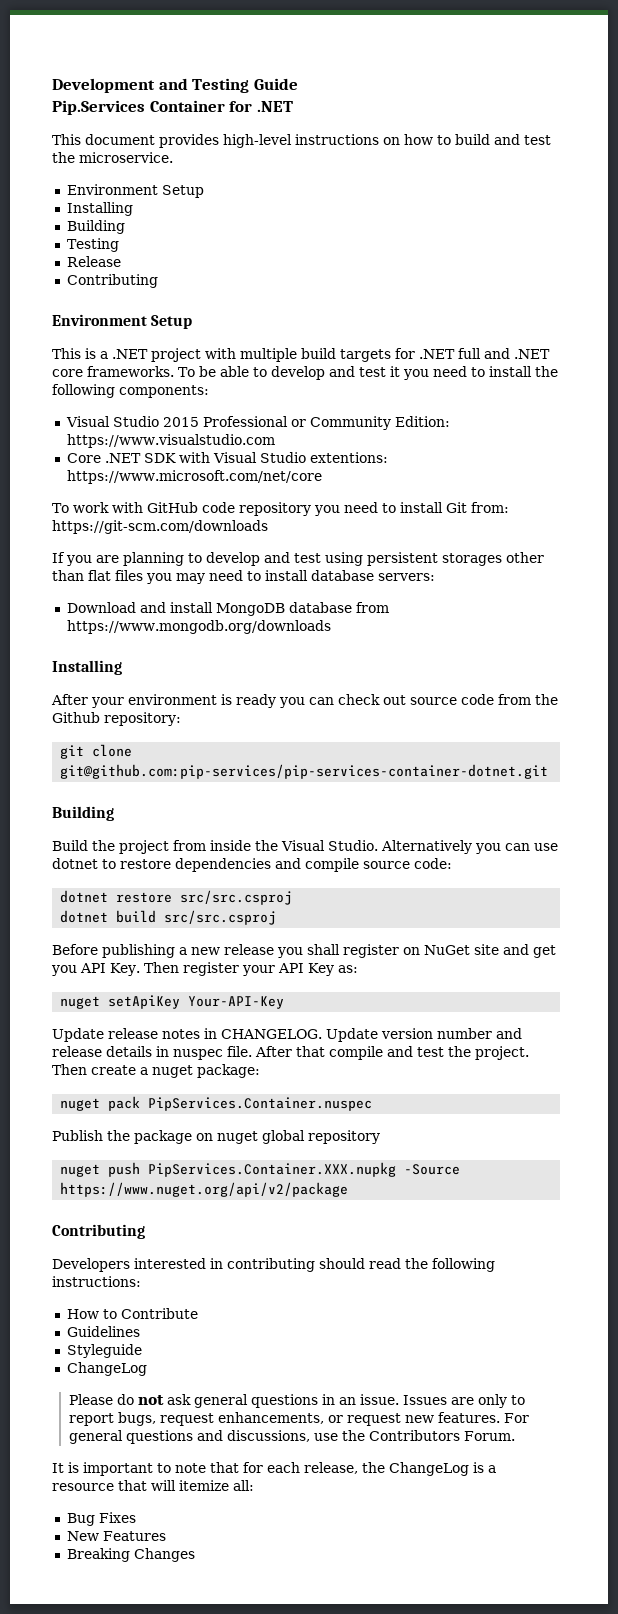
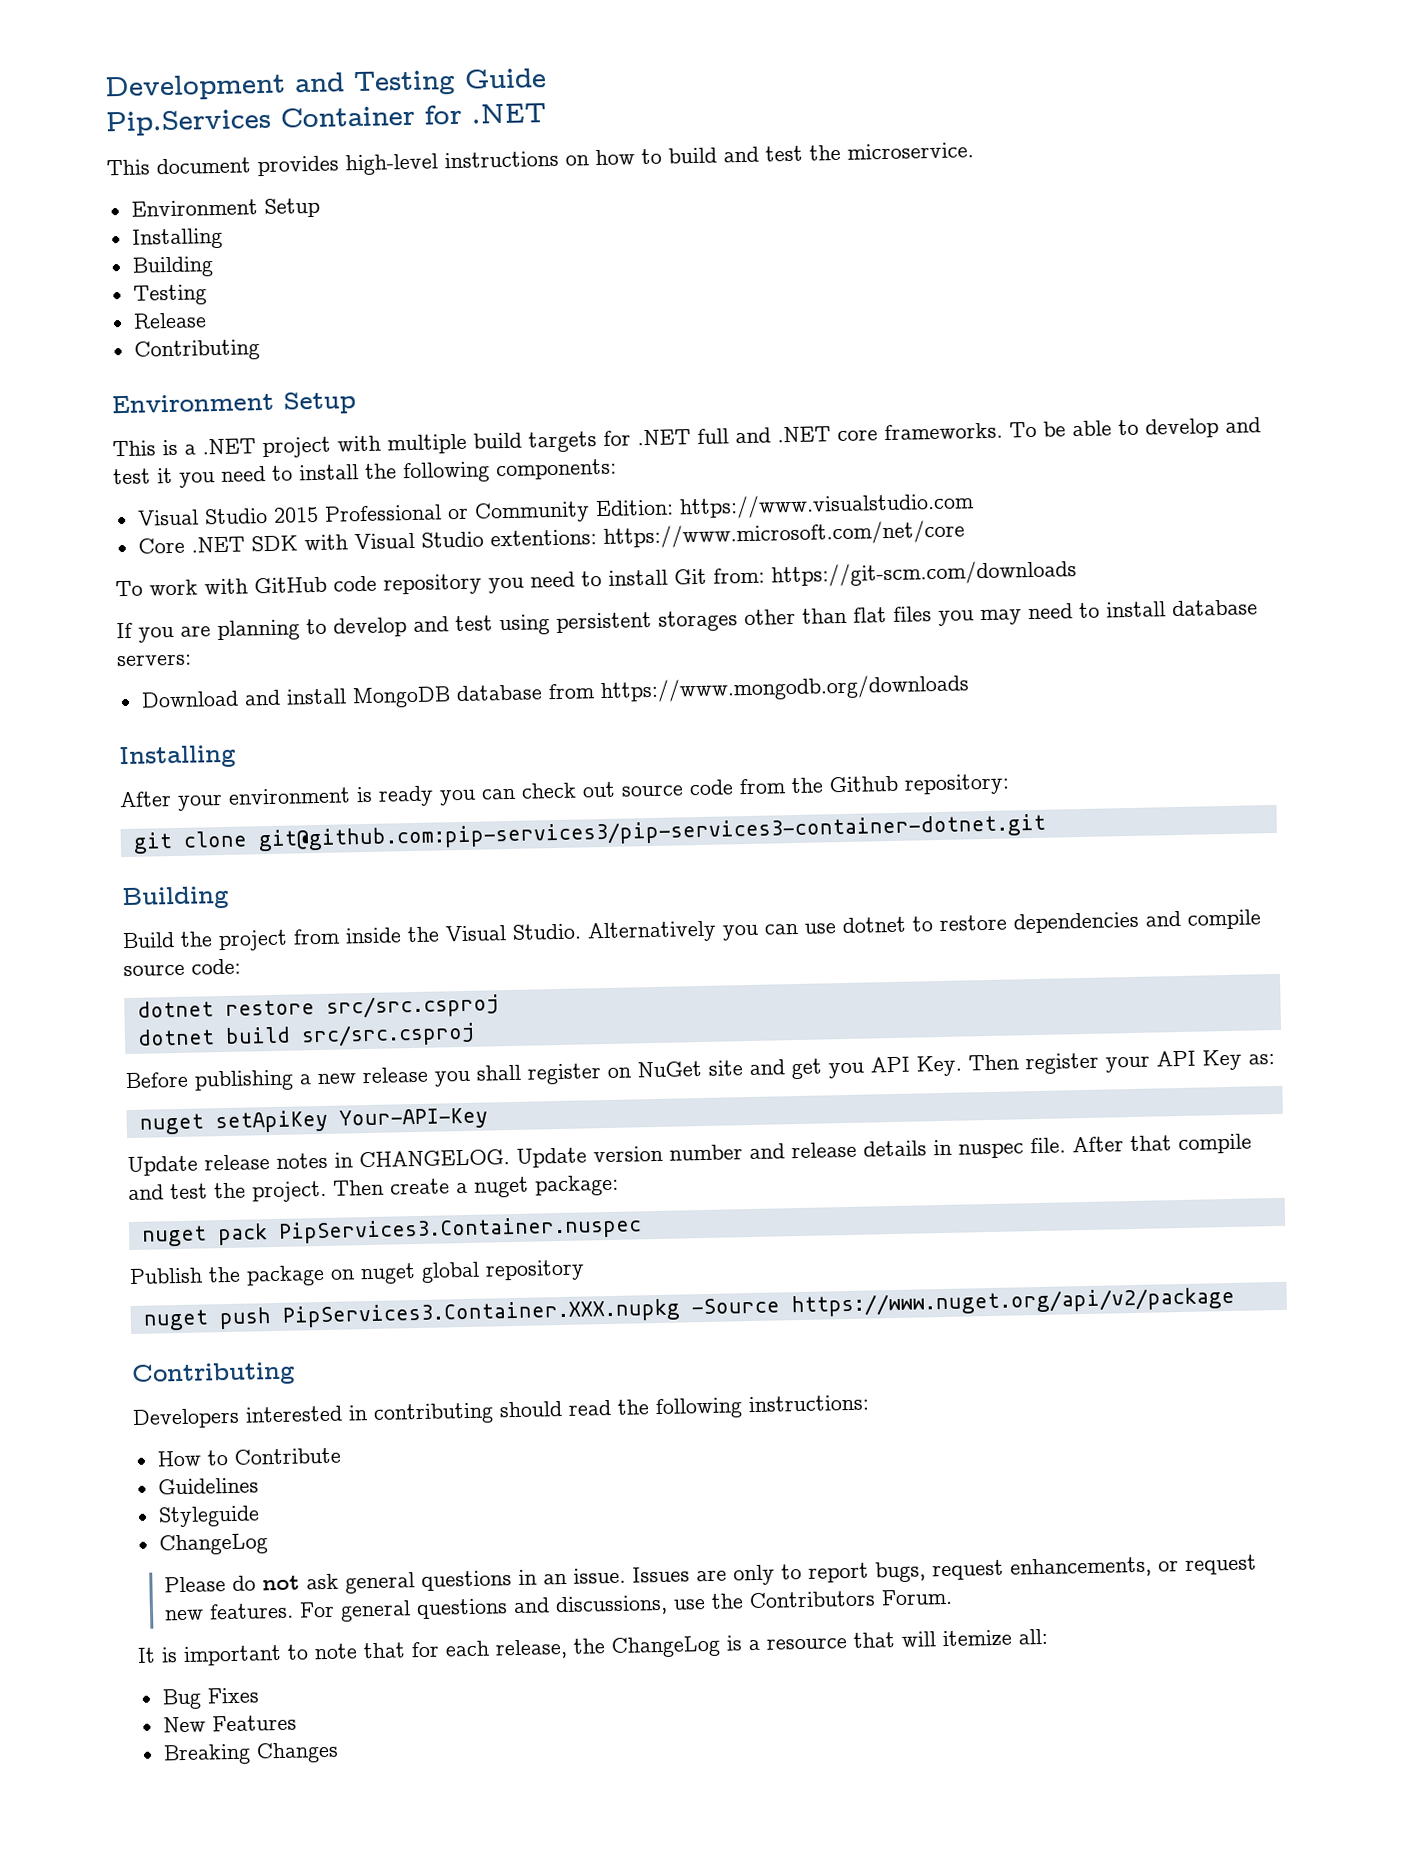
- git clone git@github.com:pip-services/pip-services-container-dotnet.git
+ git clone git@github.com:pip-services3/pip-services3-container-dotnet.git
- nuget pack PipServices.Container.nuspec
+ nuget pack PipServices3.Container.nuspec
- nuget push PipServices.Container.XXX.nupkg -Source https://www.nuget.org/api/v2/package
+ nuget push PipServices3.Container.XXX.nupkg -Source https://www.nuget.org/api/v2/package

